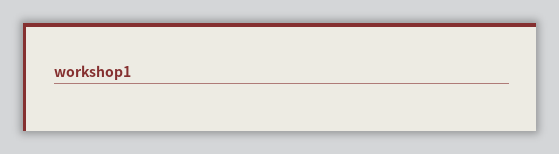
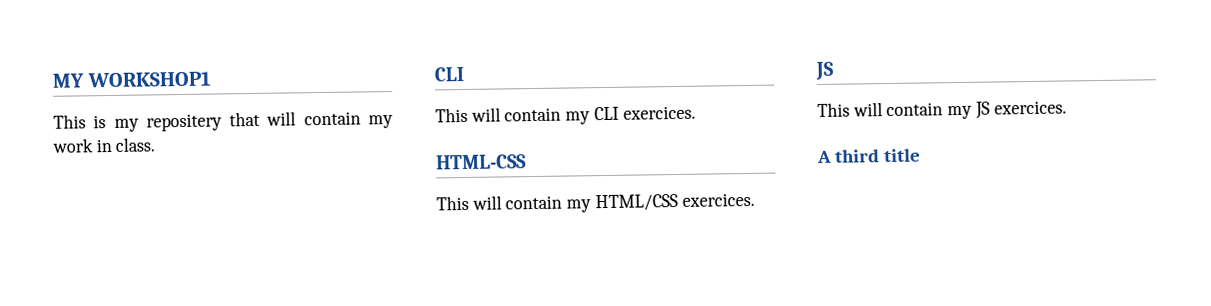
- workshop1
+ MY WORKSHOP1
+ This is my repositery that will contain my work in class.
+ CLI
+ This will contain my CLI exercices.
+ HTML-CSS
+ This will contain my HTML/CSS exercices.
+ JS
+ This will contain my JS exercices.
+ A third title

